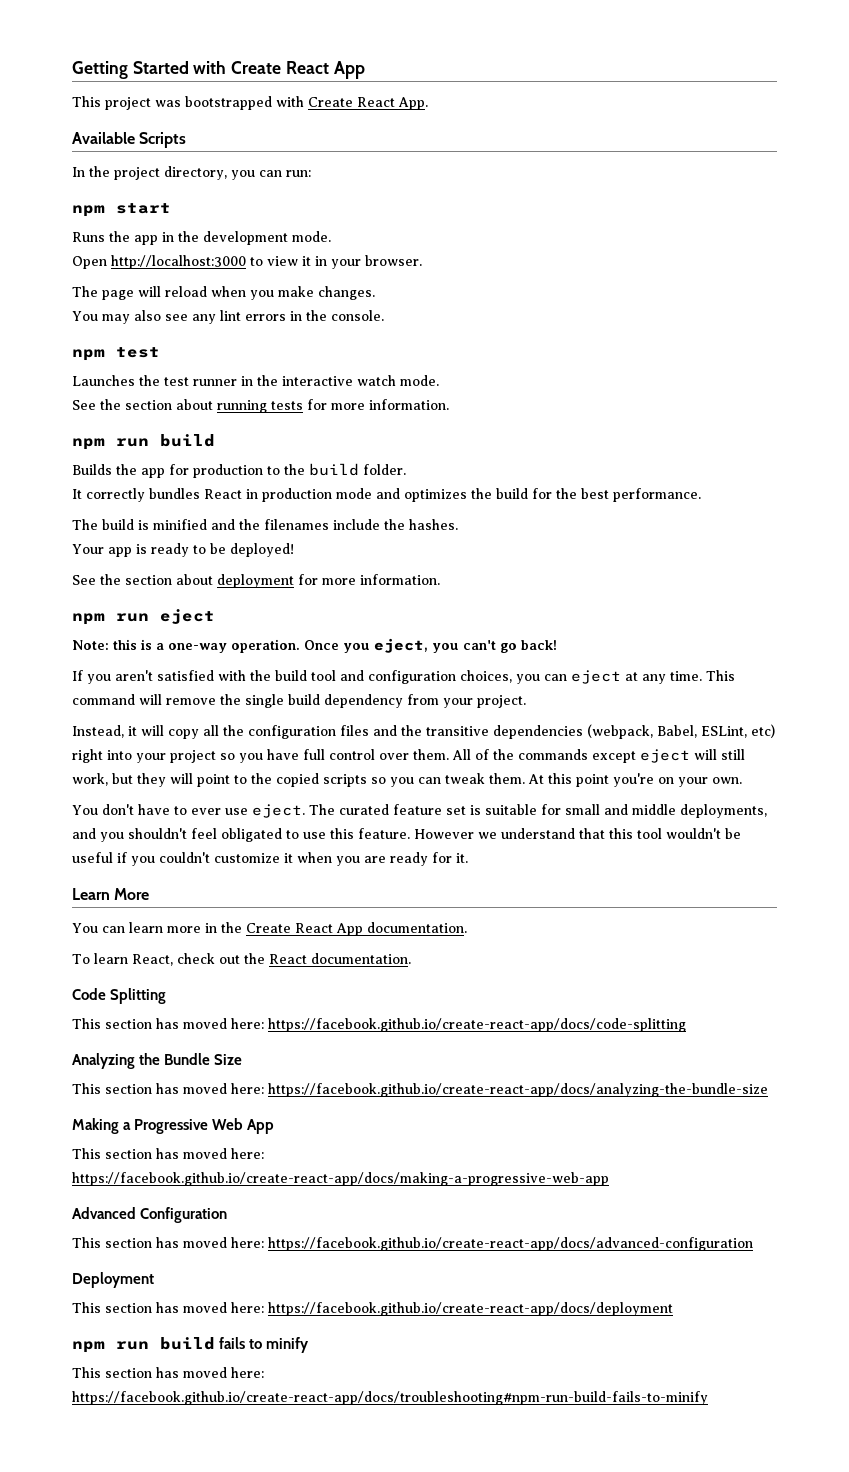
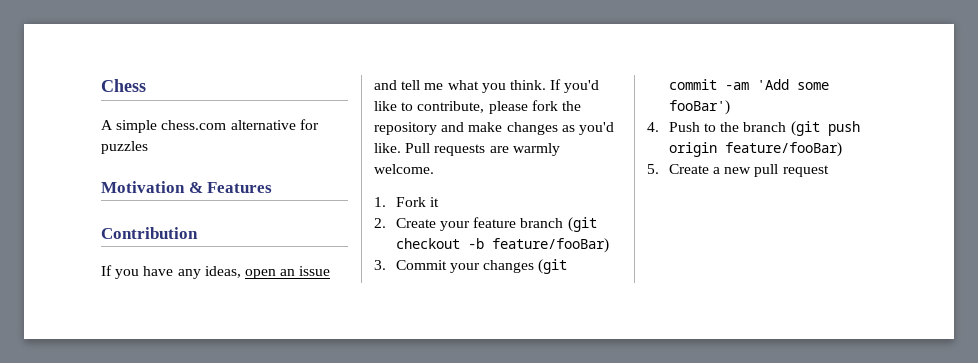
- Getting Started with Create React App
- This project was bootstrapped with Create React App.
- Available Scripts
- In the project directory, you can run:
- npm start
- Runs the app in the development mode.
- Open http://localhost:3000 to view it in your browser.
- The page will reload when you make changes.
- You may also see any lint errors in the console.
- npm test
- Launches the test runner in the interactive watch mode.
- See the section about running tests for more information.
- npm run build
- Builds the app for production to the build folder.
- It correctly bundles React in production mode and optimizes the build for the best performance.
- The build is minified and the filenames include the hashes.
- Your app is ready to be deployed!
- See the section about deployment for more information.
- npm run eject
- Note: this is a one-way operation. Once you eject, you can't go back!
- If you aren't satisfied with the build tool and configuration choices, you can eject at any time. This command will remove the single build dependency from your project.
- Instead, it will copy all the configuration files and the transitive dependencies (webpack, Babel, ESLint, etc) right into your project so you have full control over them. All of the commands except eject will still work, but they will point to the copied scripts so you can tweak them. At this point you're on your own.
- You don't have to ever use eject. The curated feature set is suitable for small and middle deployments, and you shouldn't feel obligated to use this feature. However we understand that this tool wouldn't be useful if you couldn't customize it when you are ready for it.
- Learn More
- You can learn more in the Create React App documentation.
- To learn React, check out the React documentation.
- Code Splitting
- This section has moved here: https://facebook.github.io/create-react-app/docs/code-splitting
- Analyzing the Bundle Size
- This section has moved here: https://facebook.github.io/create-react-app/docs/analyzing-the-bundle-size
- Making a Progressive Web App
- This section has moved here: https://facebook.github.io/create-react-app/docs/making-a-progressive-web-app
- Advanced Configuration
- This section has moved here: https://facebook.github.io/create-react-app/docs/advanced-configuration
- Deployment
- This section has moved here: https://facebook.github.io/create-react-app/docs/deployment
- npm run build fails to minify
- This section has moved here: https://facebook.github.io/create-react-app/docs/troubleshooting#npm-run-build-fails-to-minify
+ Chess
+ A simple chess.com alternative for puzzles
+ Motivation & Features
+ Contribution
+ If you have any ideas, open an issue and tell me what you think. If you'd like to contribute, please fork the repository and make changes as you'd like. Pull requests are warmly welcome.
+ 1. Fork it
+ 2. Create your feature branch (git checkout -b feature/fooBar)
+ 3. Commit your changes (git commit -am 'Add some fooBar')
+ 4. Push to the branch (git push origin feature/fooBar)
+ 5. Create a new pull request

